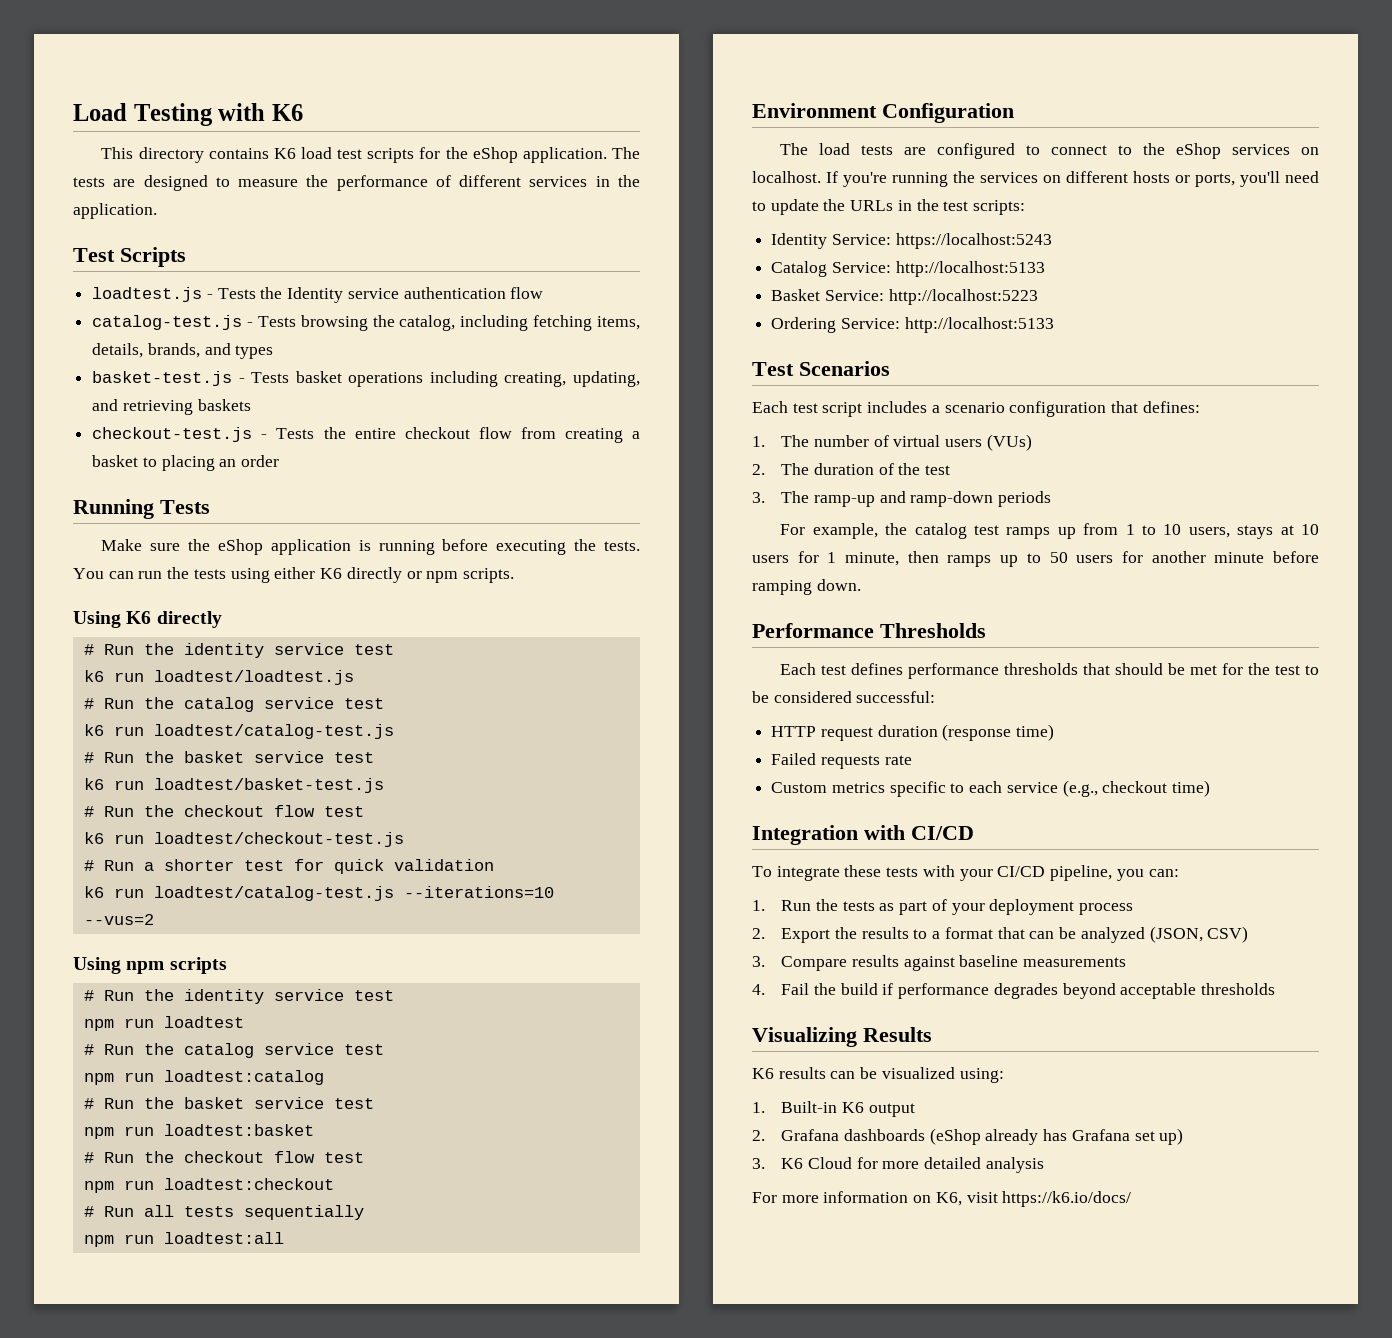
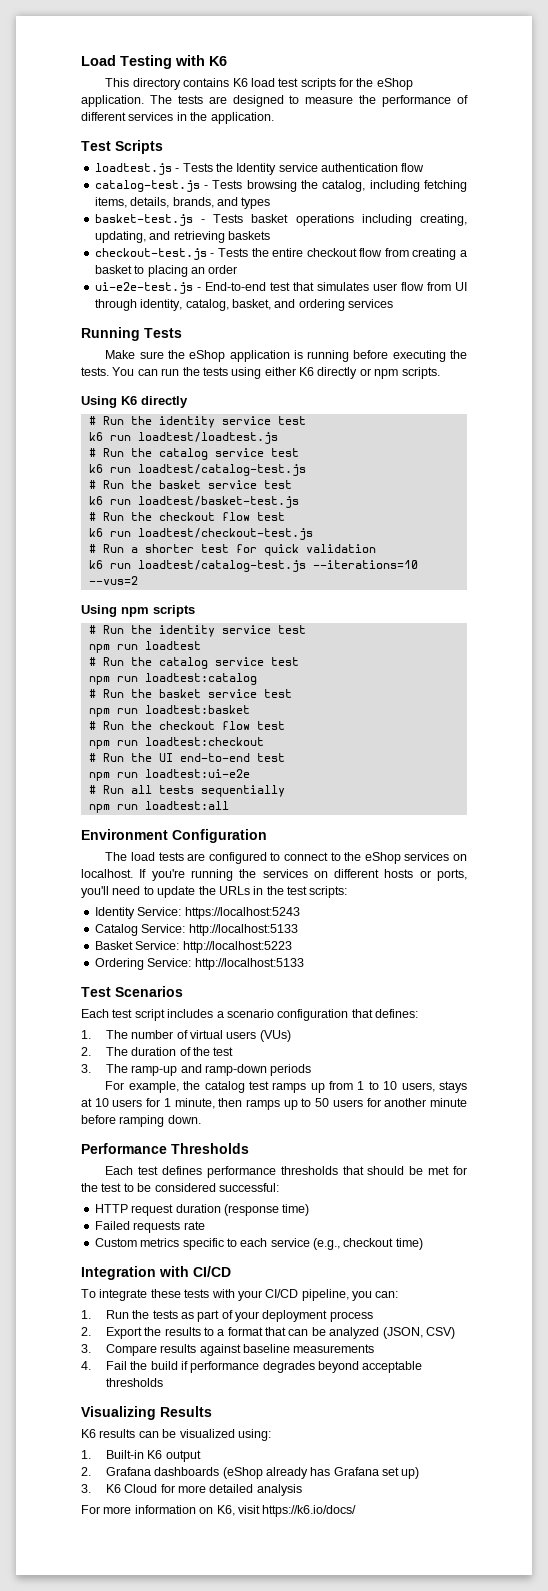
+ ui-e2e-test.js - End-to-end test that simulates user flow from UI through identity, catalog, basket, and ordering services
+ # Run the UI end-to-end test
+ npm run loadtest:ui-e2e

